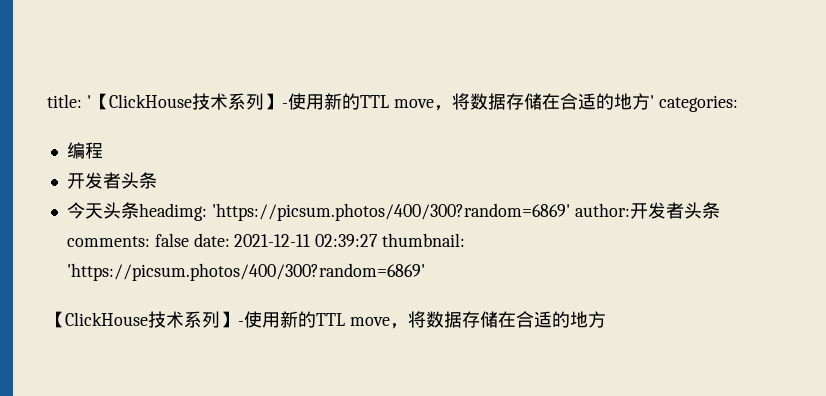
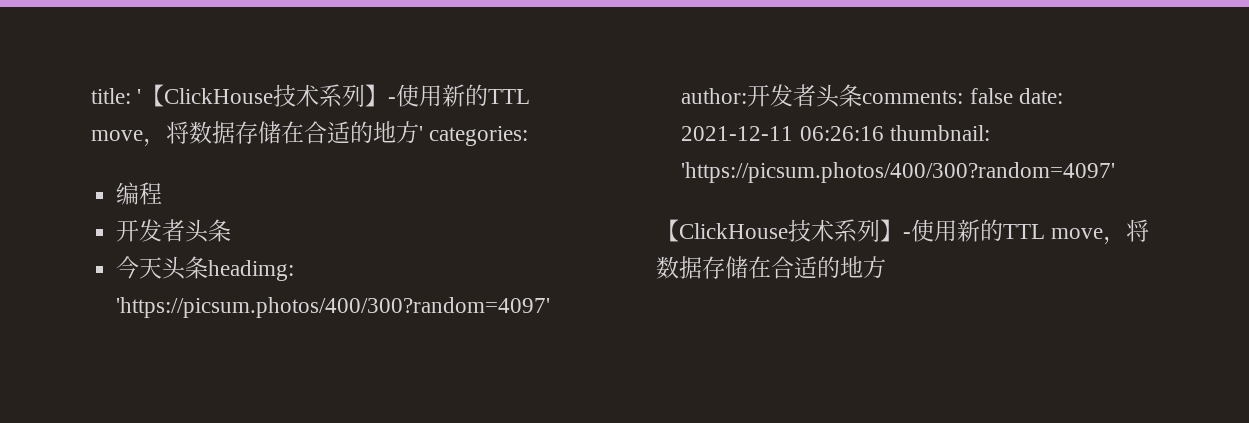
- 今天头条headimg: 'https://picsum.photos/400/300?random=6869' author:开发者头条comments: false date: 2021-12-11 02:39:27 thumbnail: 'https://picsum.photos/400/300?random=6869'
+ 今天头条headimg: 'https://picsum.photos/400/300?random=4097' author:开发者头条comments: false date: 2021-12-11 06:26:16 thumbnail: 'https://picsum.photos/400/300?random=4097'

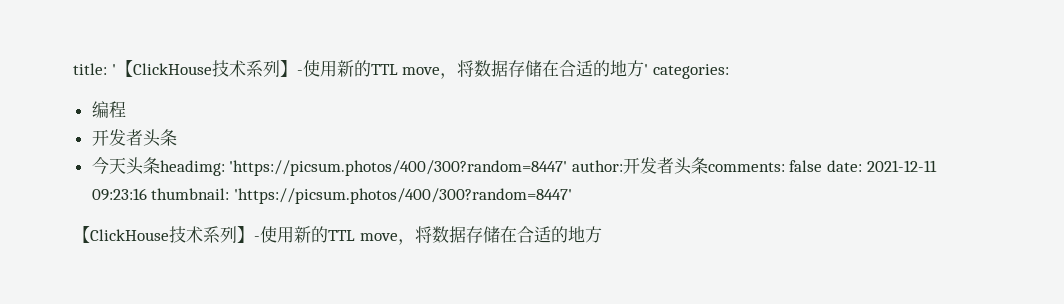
- 今天头条headimg: 'https://picsum.photos/400/300?random=4097' author:开发者头条comments: false date: 2021-12-11 06:26:16 thumbnail: 'https://picsum.photos/400/300?random=4097'
+ 今天头条headimg: 'https://picsum.photos/400/300?random=8447' author:开发者头条comments: false date: 2021-12-11 09:23:16 thumbnail: 'https://picsum.photos/400/300?random=8447'

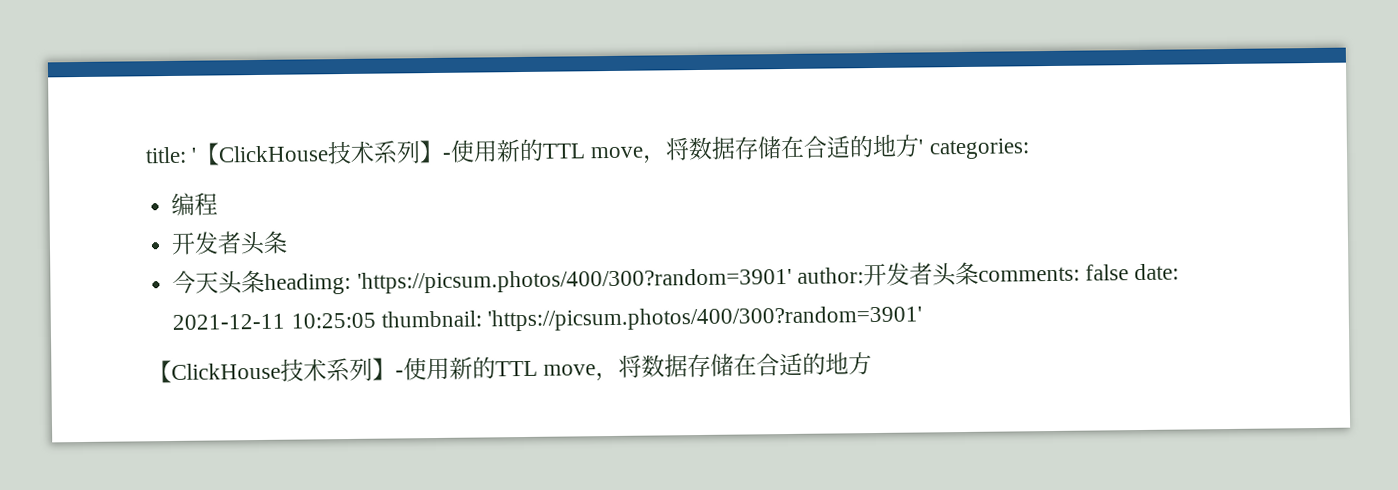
- 今天头条headimg: 'https://picsum.photos/400/300?random=8447' author:开发者头条comments: false date: 2021-12-11 09:23:16 thumbnail: 'https://picsum.photos/400/300?random=8447'
+ 今天头条headimg: 'https://picsum.photos/400/300?random=3901' author:开发者头条comments: false date: 2021-12-11 10:25:05 thumbnail: 'https://picsum.photos/400/300?random=3901'

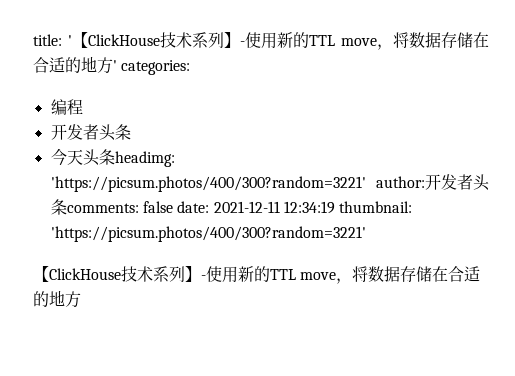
- 今天头条headimg: 'https://picsum.photos/400/300?random=3901' author:开发者头条comments: false date: 2021-12-11 10:25:05 thumbnail: 'https://picsum.photos/400/300?random=3901'
+ 今天头条headimg: 'https://picsum.photos/400/300?random=3221' author:开发者头条comments: false date: 2021-12-11 12:34:19 thumbnail: 'https://picsum.photos/400/300?random=3221'

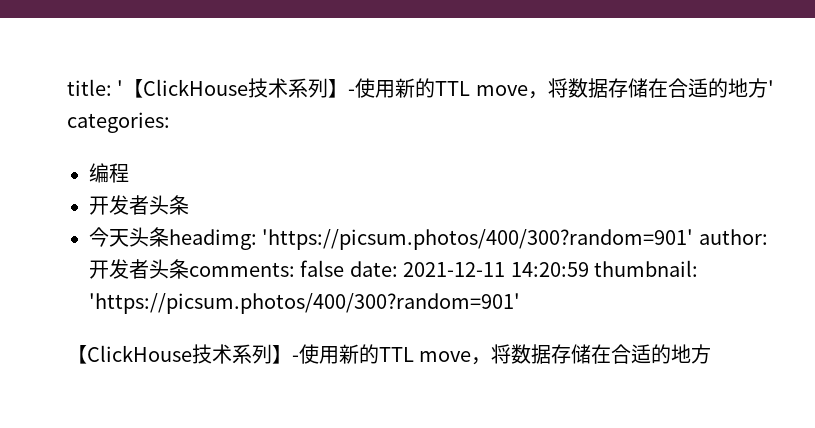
- 今天头条headimg: 'https://picsum.photos/400/300?random=3221' author:开发者头条comments: false date: 2021-12-11 12:34:19 thumbnail: 'https://picsum.photos/400/300?random=3221'
+ 今天头条headimg: 'https://picsum.photos/400/300?random=901' author:开发者头条comments: false date: 2021-12-11 14:20:59 thumbnail: 'https://picsum.photos/400/300?random=901'

